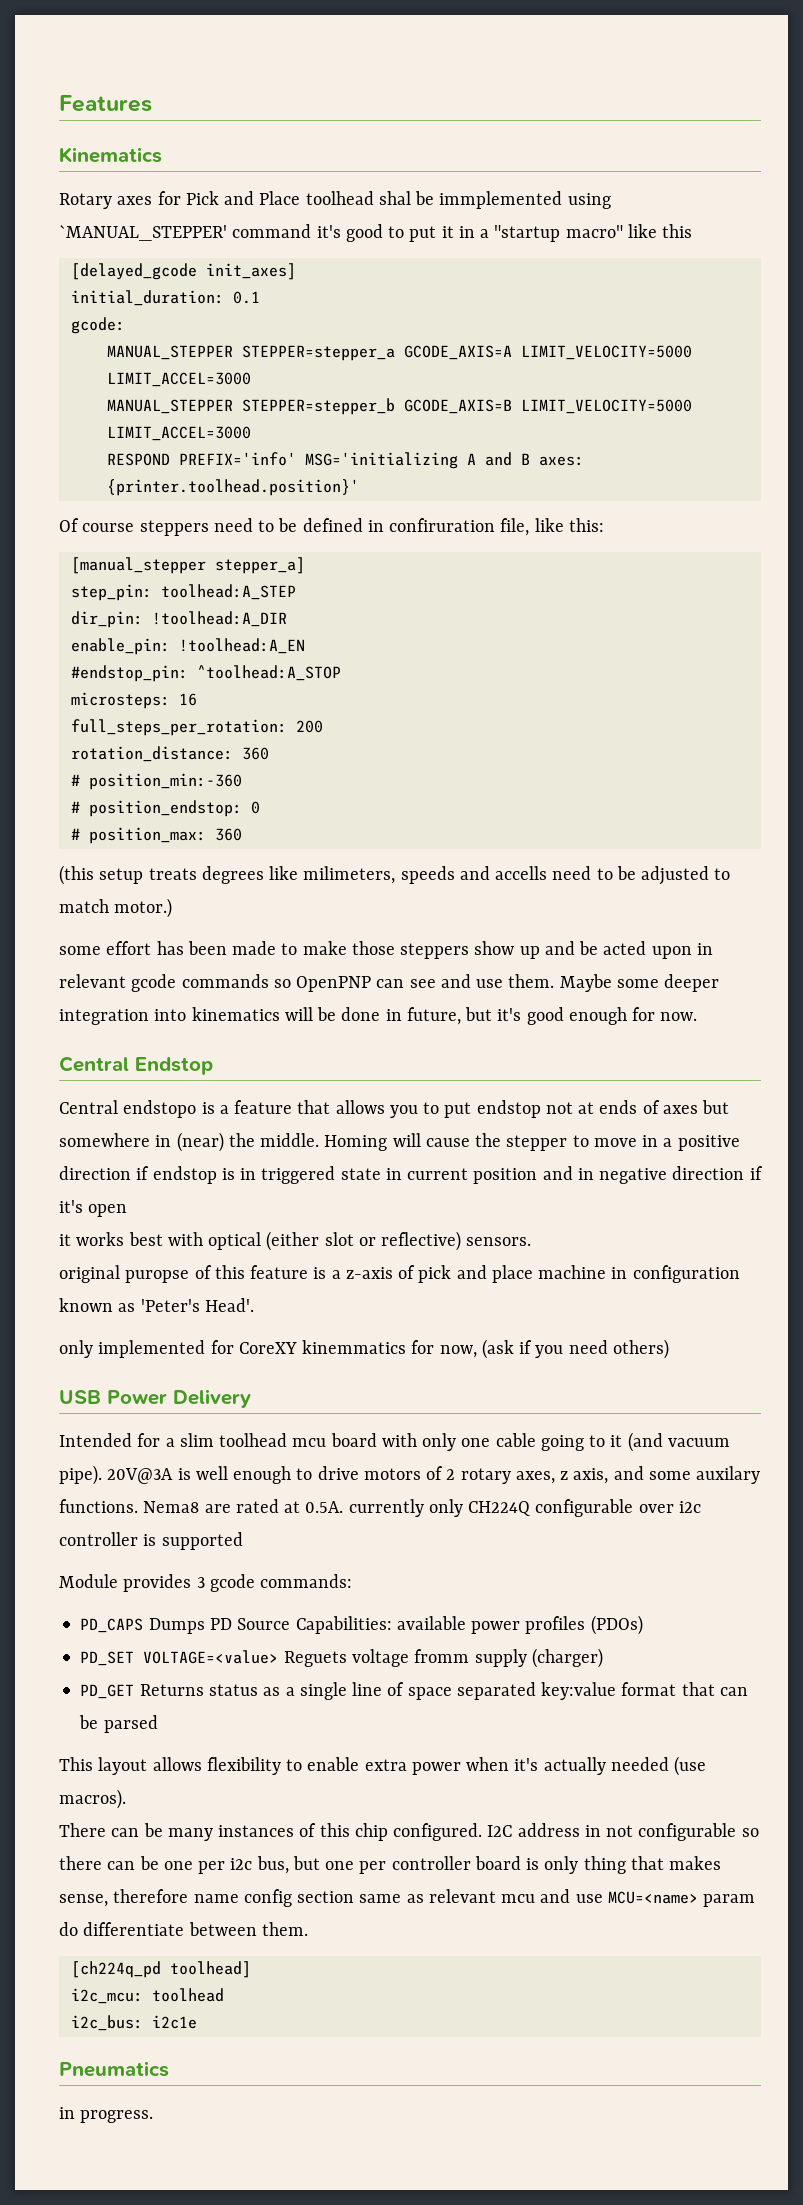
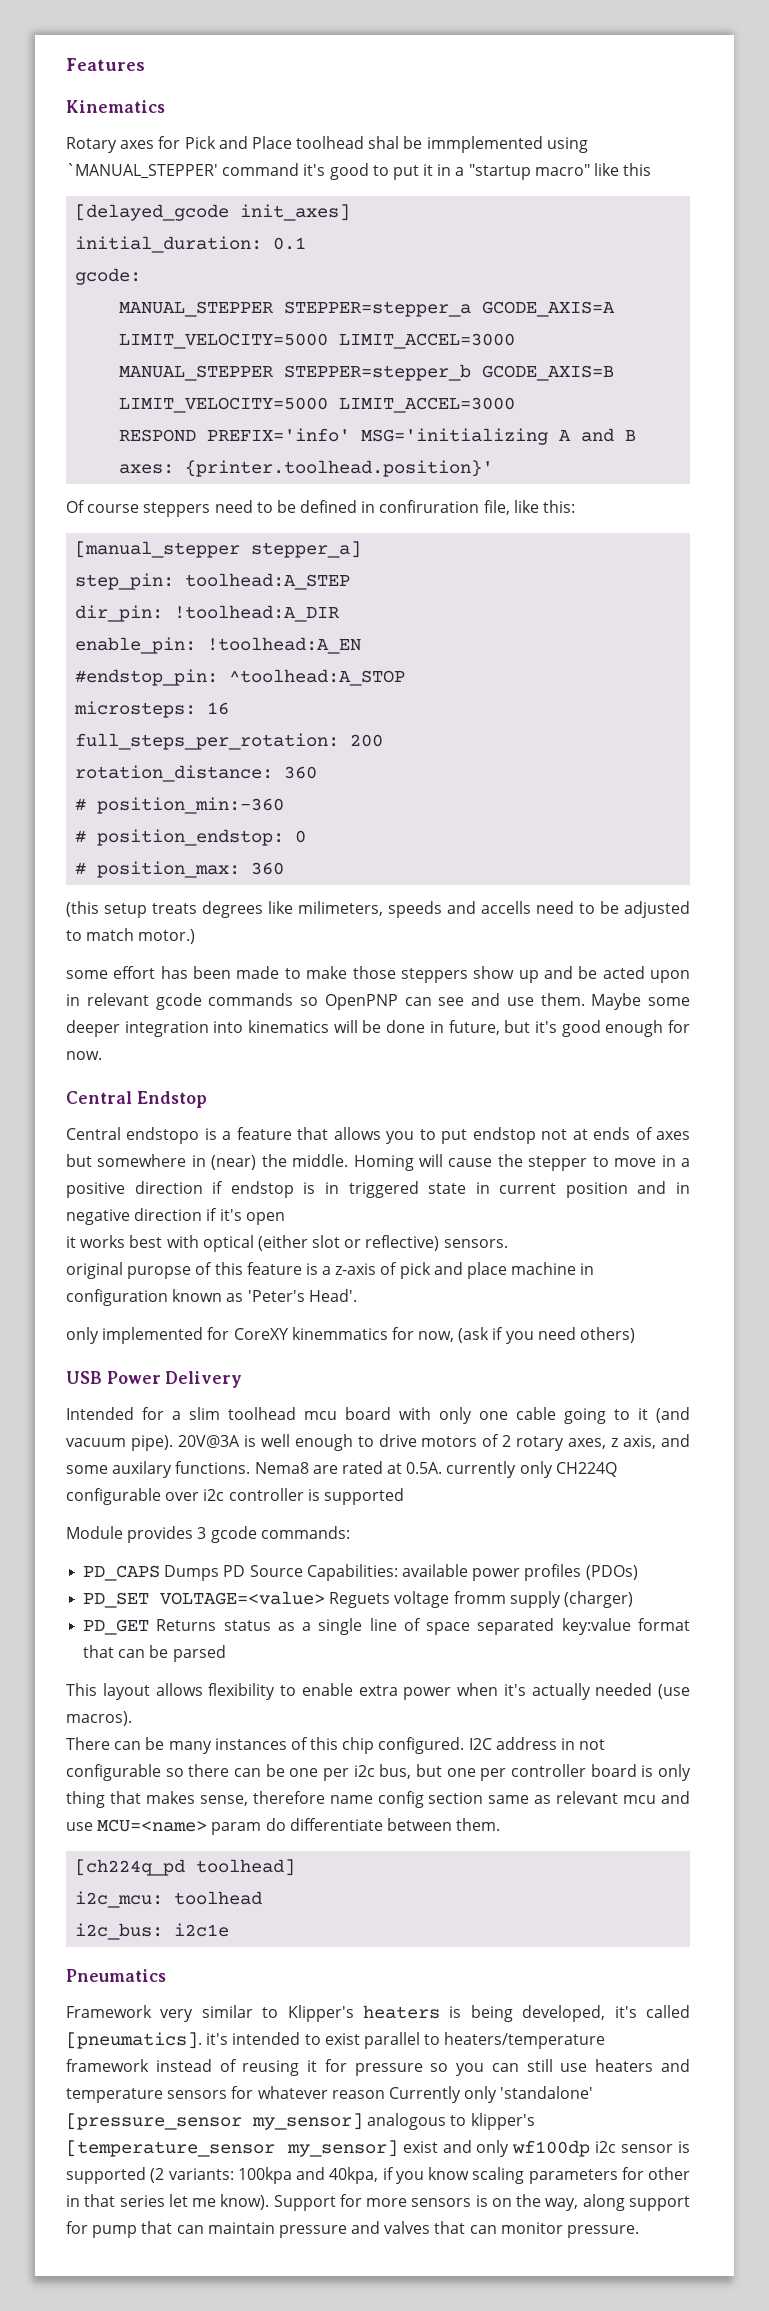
- in progress.
+ Framework very similar to Klipper's heaters is being developed, it's called [pneumatics]. it's intended to exist parallel to heaters/temperature framework instead of reusing it for pressure so you can still use heaters and temperature sensors for whatever reason Currently only 'standalone' [pressure_sensor my_sensor] analogous to klipper's [temperature_sensor my_sensor] exist and only wf100dp i2c sensor is supported (2 variants: 100kpa and 40kpa, if you know scaling parameters for other in that series let me know). Support for more sensors is on the way, along support for pump that can maintain pressure and valves that can monitor pressure.

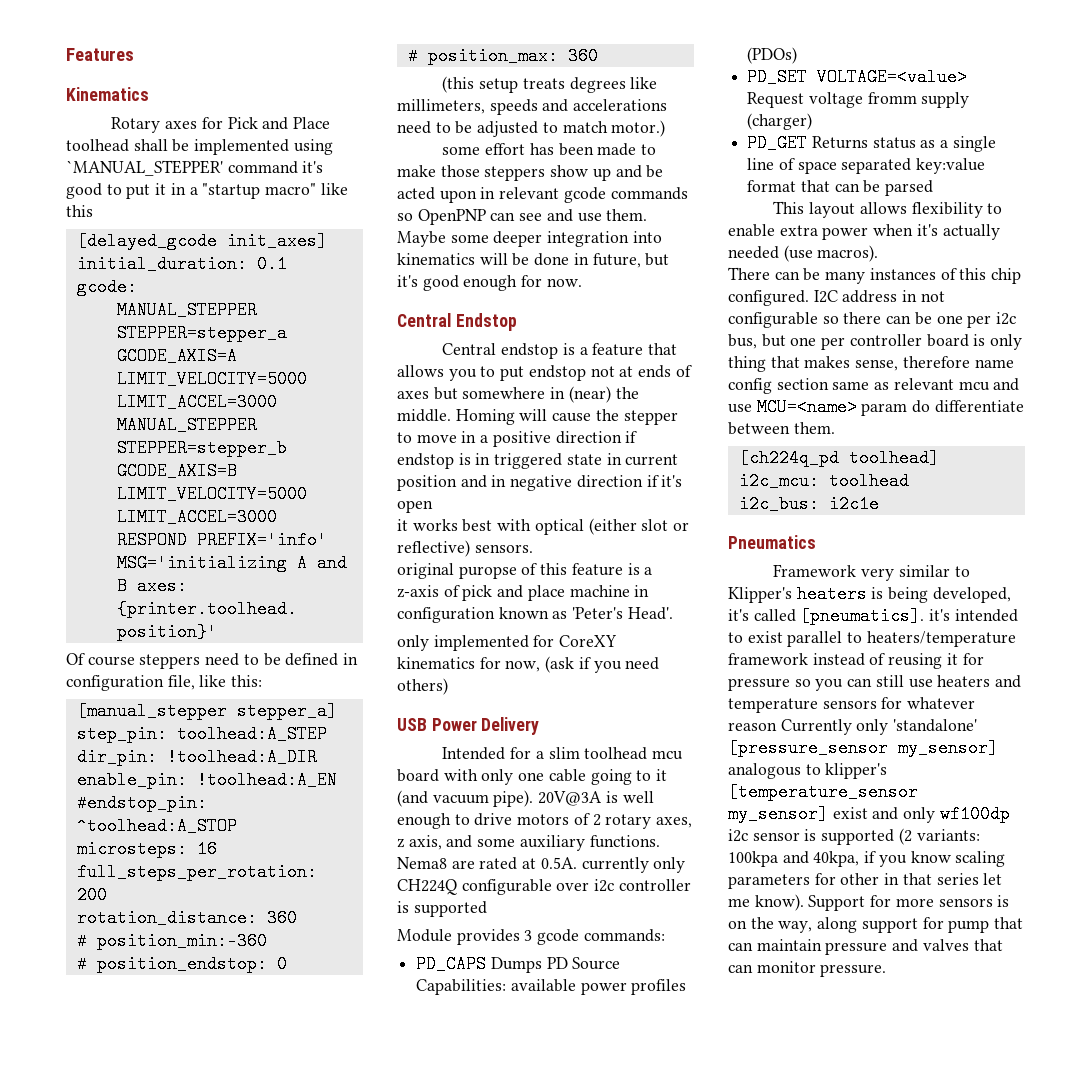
- Rotary axes for Pick and Place toolhead shal be immplemented using `MANUAL_STEPPER' command it's good to put it in a "startup macro" like this
+ Rotary axes for Pick and Place toolhead shall be implemented using `MANUAL_STEPPER' command it's good to put it in a "startup macro" like this
- Of course steppers need to be defined in confiruration file, like this:
+ Of course steppers need to be defined in configuration file, like this:
- (this setup treats degrees like milimeters, speeds and accells need to be adjusted to match motor.)
+ (this setup treats degrees like millimeters, speeds and accelerations need to be adjusted to match motor.)
- Central endstopo is a feature that allows you to put endstop not at ends of axes but somewhere in (near) the middle.
+ Central endstop is a feature that allows you to put endstop not at ends of axes but somewhere in (near) the middle.
- only implemented for CoreXY kinemmatics for now, (ask if you need others)
+ only implemented for CoreXY kinematics for now, (ask if you need others)
- 20V@3A is well enough to drive motors of 2 rotary axes, z axis, and some auxilary functions.
+ 20V@3A is well enough to drive motors of 2 rotary axes, z axis, and some auxiliary functions.
- PD_SET VOLTAGE=<value> Reguets voltage fromm supply (charger)
+ PD_SET VOLTAGE=<value> Request voltage fromm supply (charger)

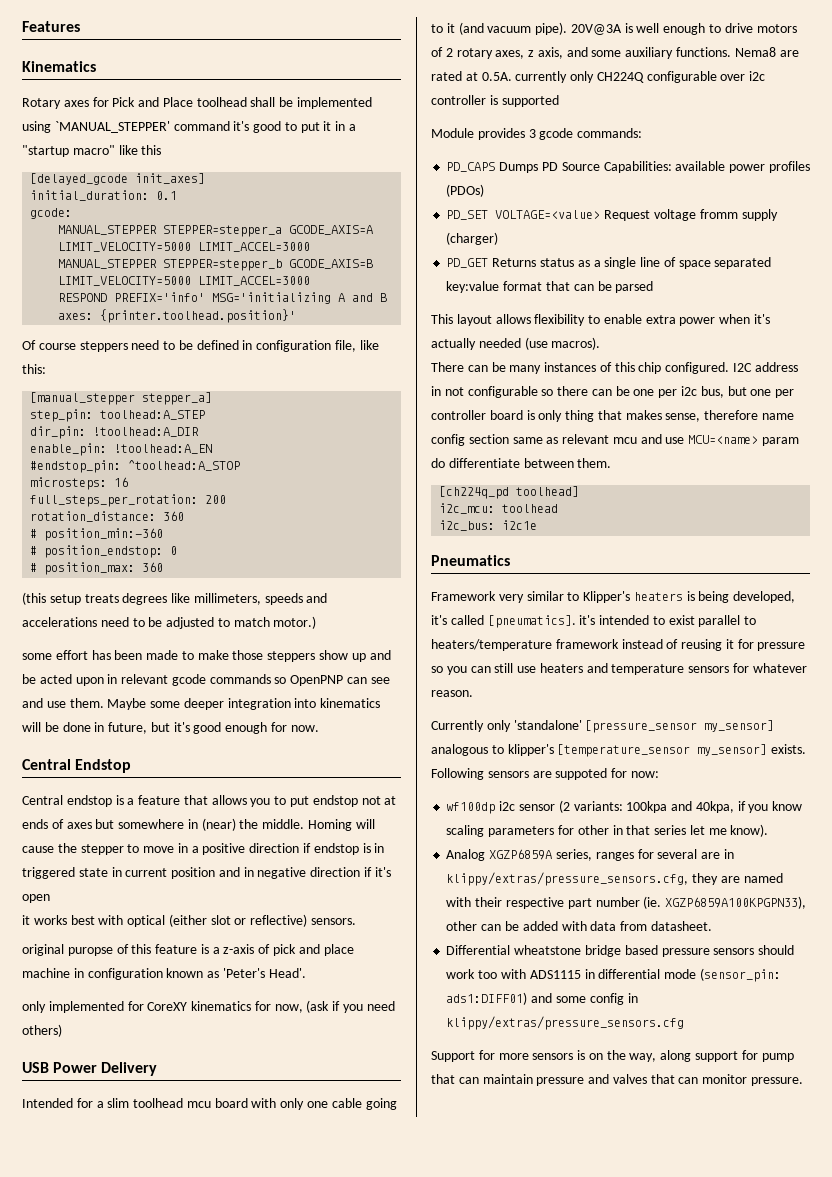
- Framework very similar to Klipper's heaters is being developed, it's called [pneumatics]. it's intended to exist parallel to heaters/temperature framework instead of reusing it for pressure so you can still use heaters and temperature sensors for whatever reason Currently only 'standalone' [pressure_sensor my_sensor] analogous to klipper's [temperature_sensor my_sensor] exist and only wf100dp i2c sensor is supported (2 variants:
+ Framework very similar to Klipper's heaters is being developed, it's called [pneumatics]. it's intended to exist parallel to heaters/temperature framework instead of reusing it for pressure so you can still use heaters and temperature sensors for whatever reason.
+ Currently only 'standalone' [pressure_sensor my_sensor] analogous to klipper's [temperature_sensor my_sensor] exists. Following sensors are suppoted for now:
+ wf100dp i2c sensor (2 variants:
- 100kpa and 40kpa, if you know scaling parameters for other in that series let me know). Support for more sensors is on the way, along support for pump that can maintain pressure and valves that can monitor pressure.
+ 100kpa and 40kpa, if you know scaling parameters for other in that series let me know).
+ Analog XGZP6859A series, ranges for several are in klippy/extras/pressure_sensors.cfg, they are named with their respective part number (ie. XGZP6859A100KPGPN33), other can be added with data from datasheet.
+ Differential wheatstone bridge based pressure sensors should work too with ADS1115 in differential mode (sensor_pin: ads1:DIFF01) and some config in klippy/extras/pressure_sensors.cfg
+ Support for more sensors is on the way, along support for pump that can maintain pressure and valves that can monitor pressure.

